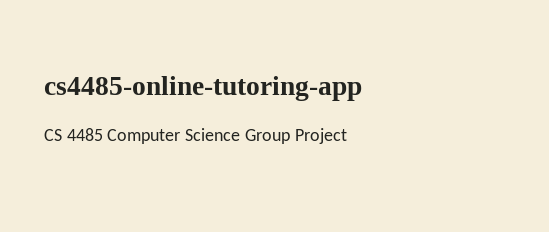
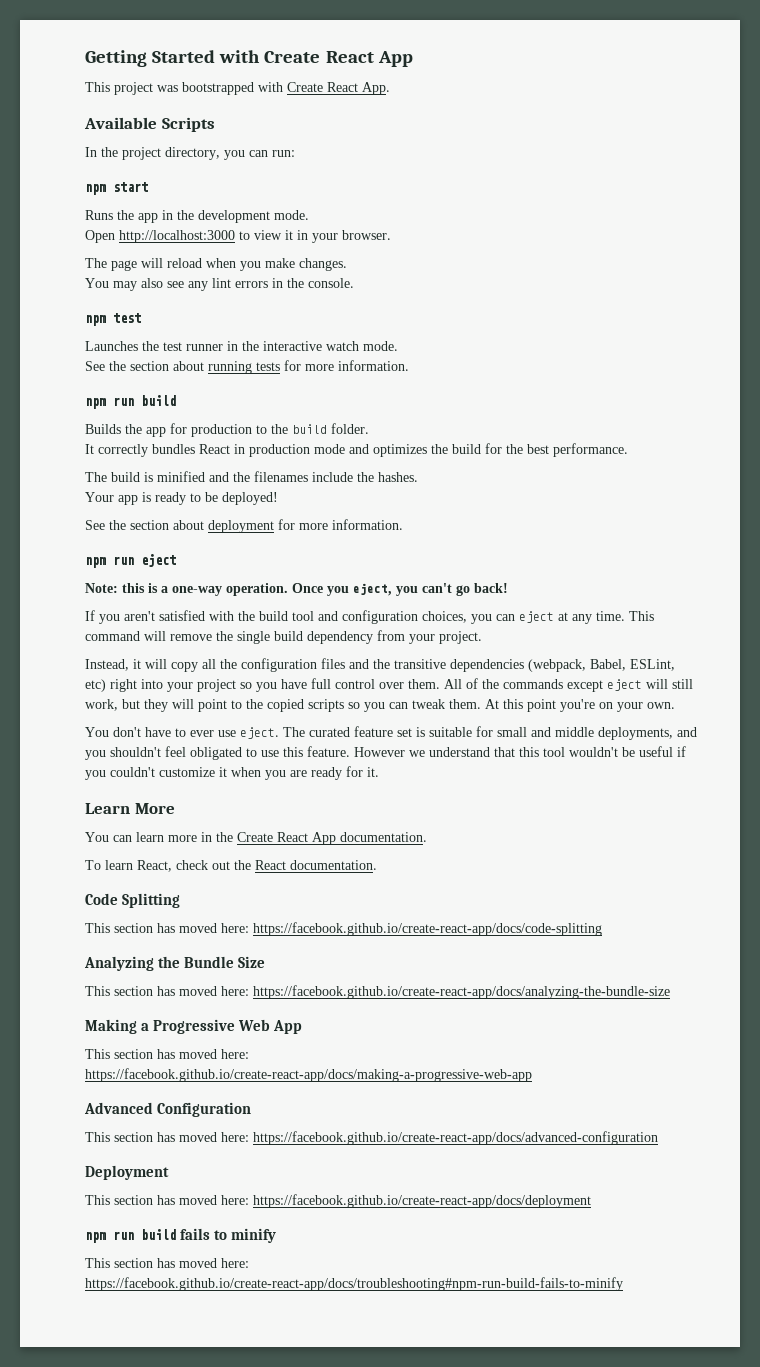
- cs4485-online-tutoring-app
- CS 4485 Computer Science Group Project
+ Getting Started with Create React App
+ This project was bootstrapped with Create React App.
+ Available Scripts
+ In the project directory, you can run:
+ npm start
+ Runs the app in the development mode.
+ Open http://localhost:3000 to view it in your browser.
+ The page will reload when you make changes.
+ You may also see any lint errors in the console.
+ npm test
+ Launches the test runner in the interactive watch mode.
+ See the section about running tests for more information.
+ npm run build
+ Builds the app for production to the build folder.
+ It correctly bundles React in production mode and optimizes the build for the best performance.
+ The build is minified and the filenames include the hashes.
+ Your app is ready to be deployed!
+ See the section about deployment for more information.
+ npm run eject
+ Note: this is a one-way operation. Once you eject, you can't go back!
+ If you aren't satisfied with the build tool and configuration choices, you can eject at any time. This command will remove the single build dependency from your project.
+ Instead, it will copy all the configuration files and the transitive dependencies (webpack, Babel, ESLint, etc) right into your project so you have full control over them. All of the commands except eject will still work, but they will point to the copied scripts so you can tweak them. At this point you're on your own.
+ You don't have to ever use eject. The curated feature set is suitable for small and middle deployments, and you shouldn't feel obligated to use this feature. However we understand that this tool wouldn't be useful if you couldn't customize it when you are ready for it.
+ Learn More
+ You can learn more in the Create React App documentation.
+ To learn React, check out the React documentation.
+ Code Splitting
+ This section has moved here: https://facebook.github.io/create-react-app/docs/code-splitting
+ Analyzing the Bundle Size
+ This section has moved here: https://facebook.github.io/create-react-app/docs/analyzing-the-bundle-size
+ Making a Progressive Web App
+ This section has moved here: https://facebook.github.io/create-react-app/docs/making-a-progressive-web-app
+ Advanced Configuration
+ This section has moved here: https://facebook.github.io/create-react-app/docs/advanced-configuration
+ Deployment
+ This section has moved here: https://facebook.github.io/create-react-app/docs/deployment
+ npm run build fails to minify
+ This section has moved here: https://facebook.github.io/create-react-app/docs/troubleshooting#npm-run-build-fails-to-minify

